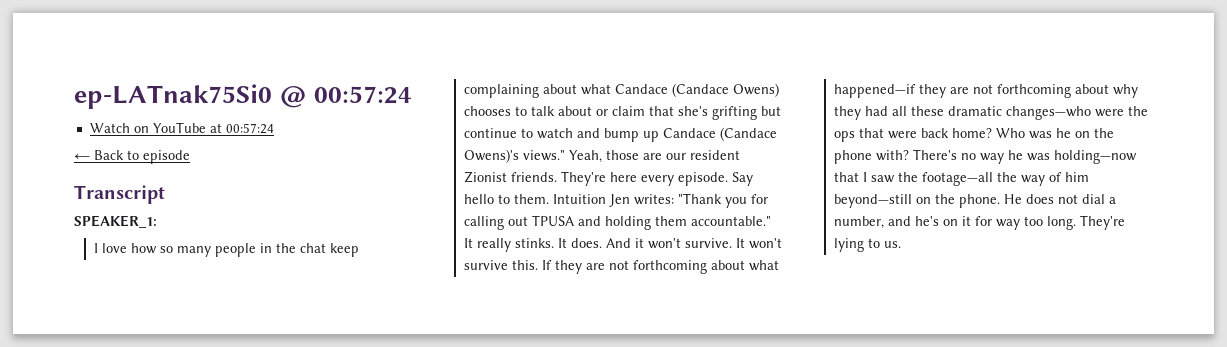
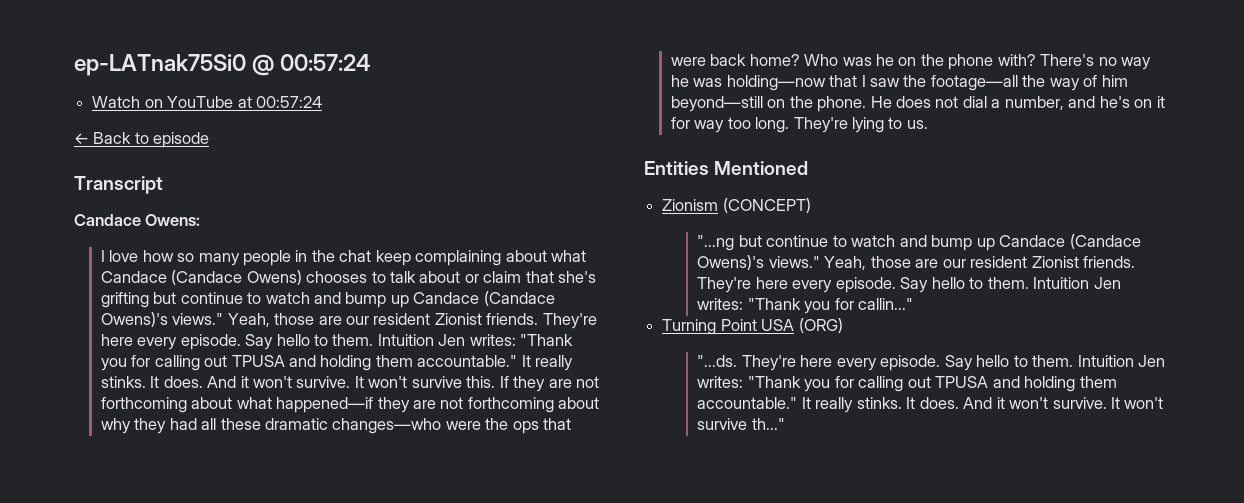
- SPEAKER_1:
+ Candace Owens:
+ Entities Mentioned
+ Zionism (CONCEPT)
+ "...ng but continue to watch and bump up Candace (Candace Owens)'s views." Yeah, those are our resident Zionist friends. They're here every episode. Say hello to them. Intuition Jen writes: "Thank you for callin..."
+ Turning Point USA (ORG)
+ "...ds. They're here every episode. Say hello to them. Intuition Jen writes: "Thank you for calling out TPUSA and holding them accountable." It really stinks. It does. And it won't survive. It won't survive th..."

